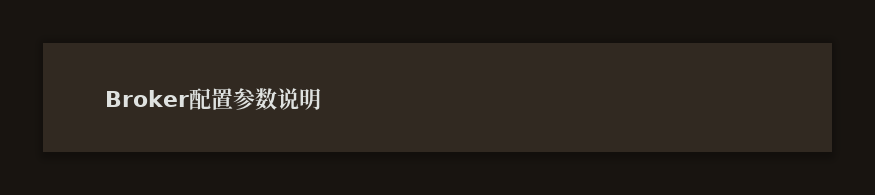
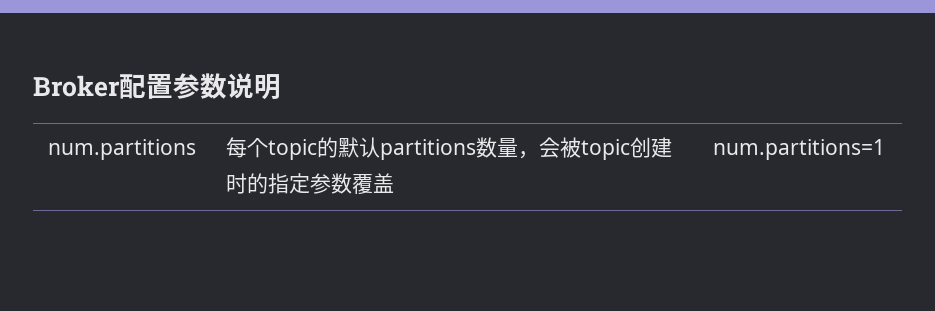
+ num.partitions | 每个topic的默认partitions数量，会被topic创建时的指定参数覆盖 | num.partitions=1

